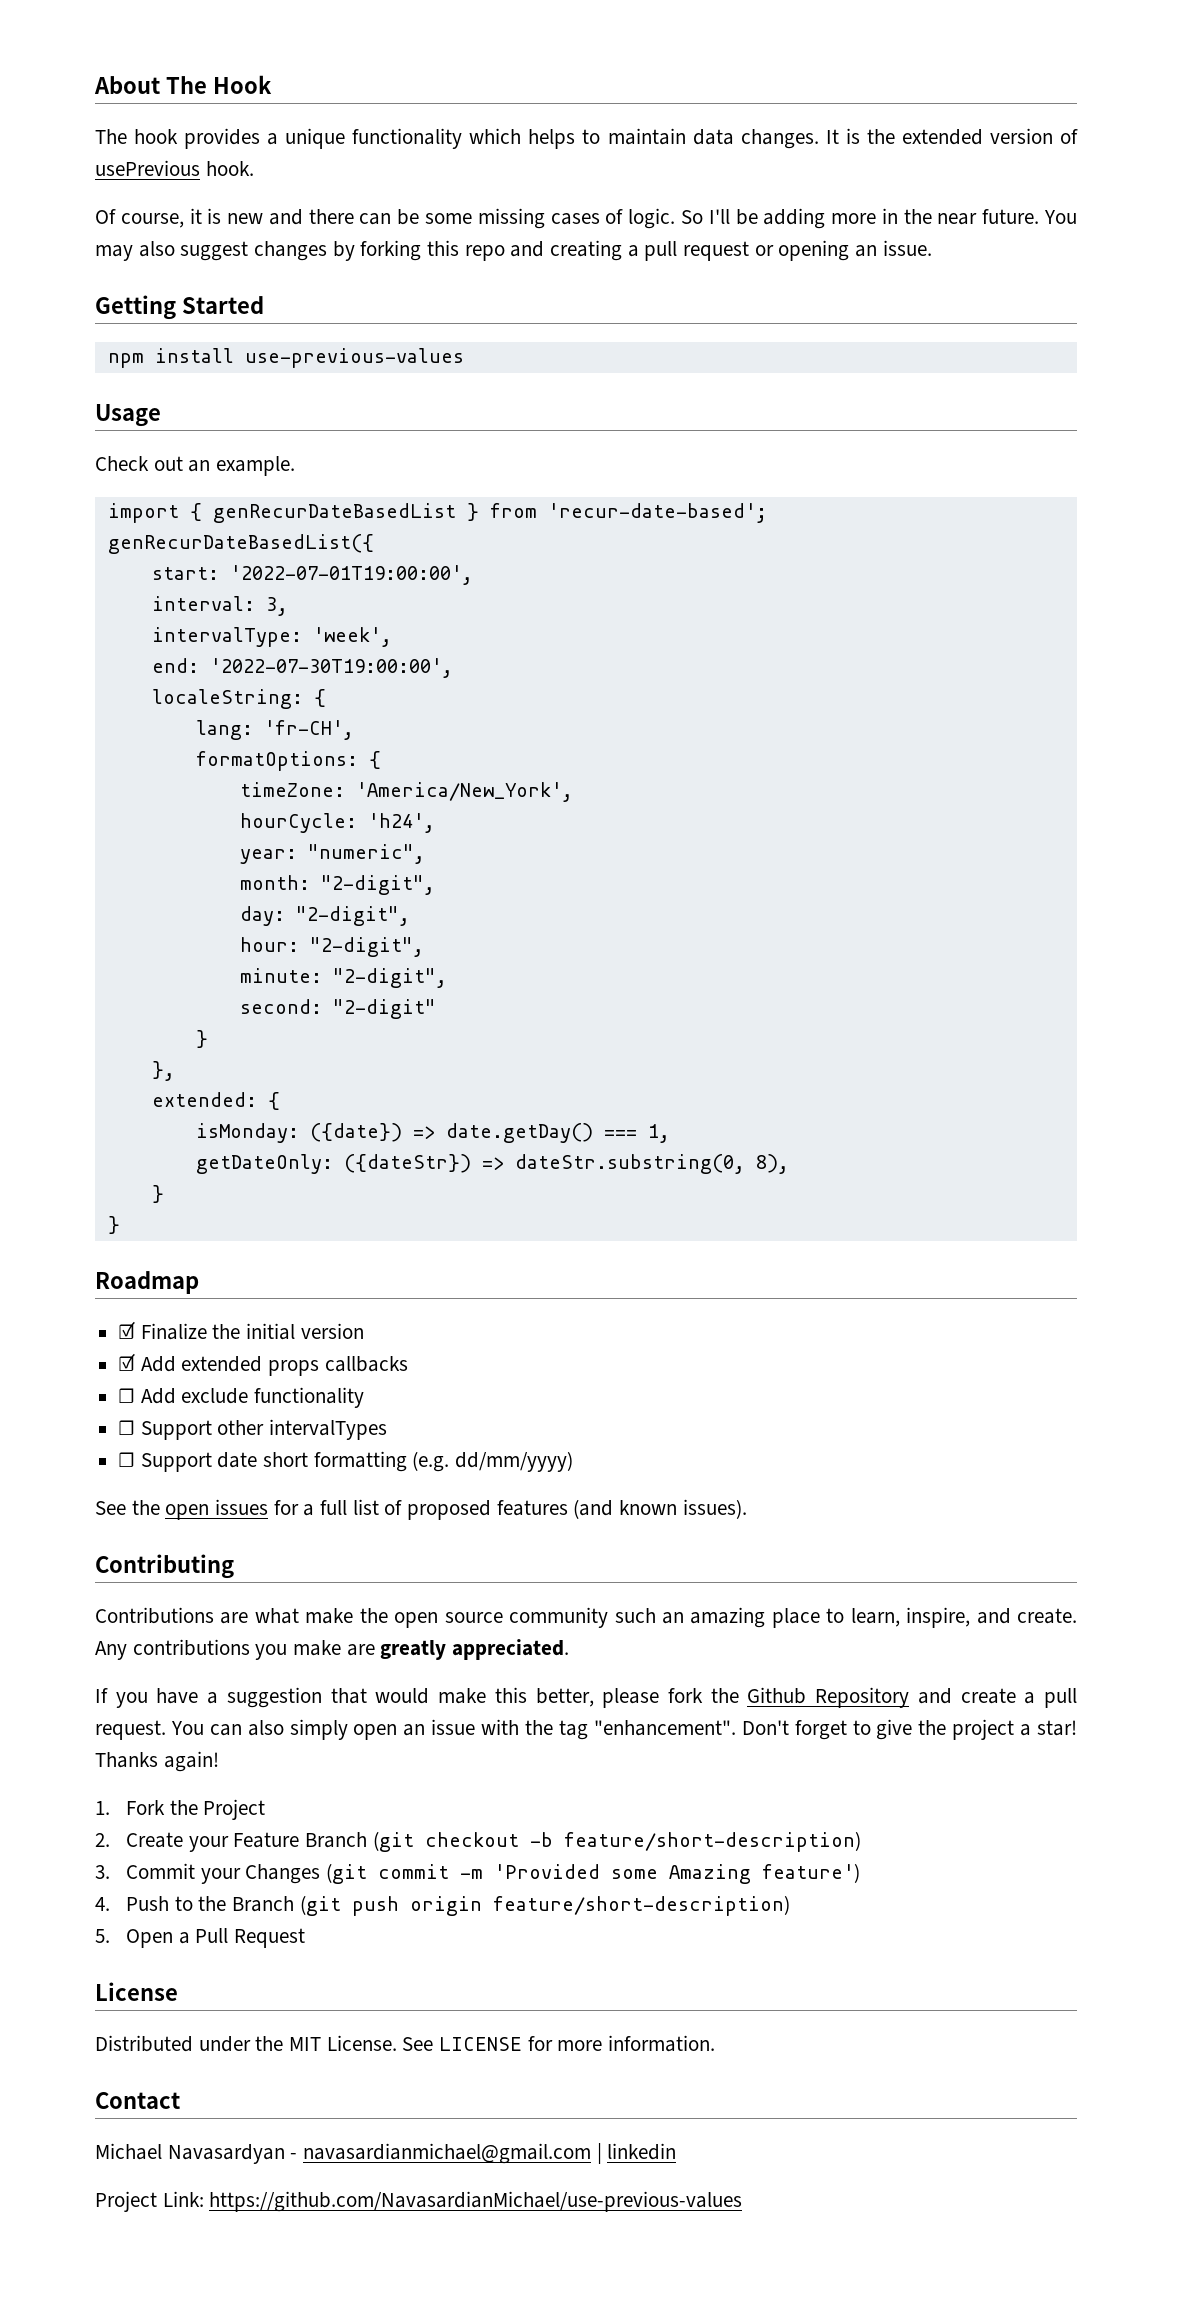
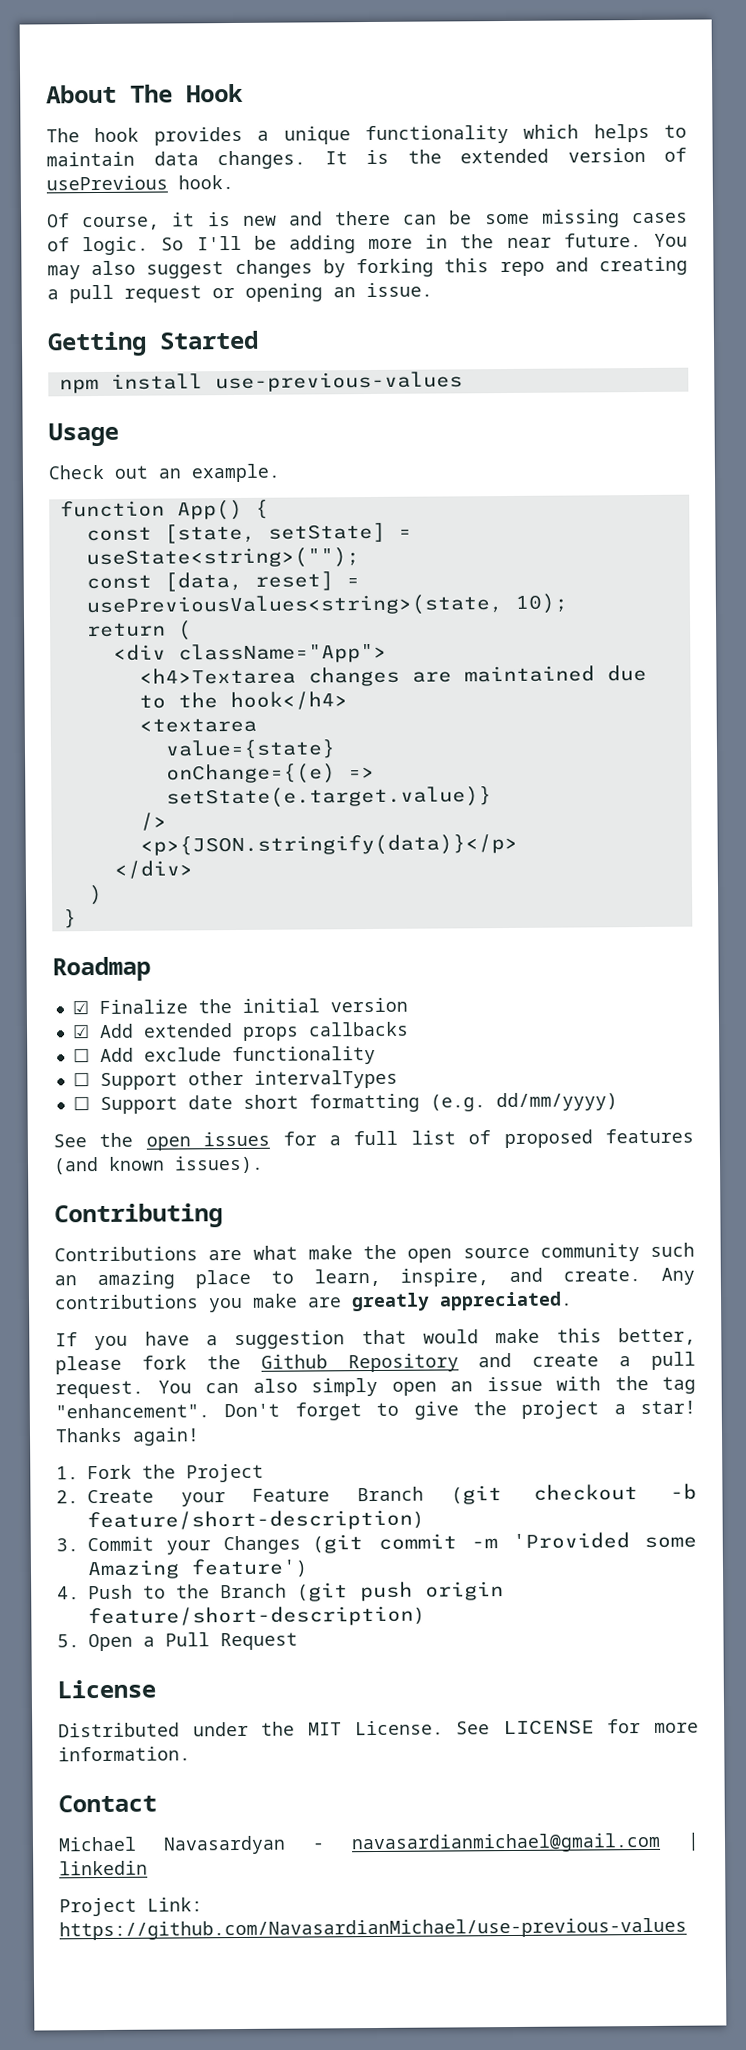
- import { genRecurDateBasedList } from 'recur-date-based';
- genRecurDateBasedList({
- start: '2022-07-01T19:00:00',
- interval: 3,
- intervalType: 'week',
- end: '2022-07-30T19:00:00',
- localeString: {
- lang: 'fr-CH',
- formatOptions: {
- timeZone: 'America/New_York',
- hourCycle: 'h24',
- year: "numeric",
- month: "2-digit",
- day: "2-digit",
- hour: "2-digit",
- minute: "2-digit",
- second: "2-digit"
- }
- },
- extended: {
- isMonday: ({date}) => date.getDay() === 1,
- getDateOnly: ({dateStr}) => dateStr.substring(0, 8),
- }
+ function App() {
+ const [state, setState] = useState<string>("");
+ const [data, reset] = usePreviousValues<string>(state, 10);
+ return (
+ <div className="App">
+ <h4>Textarea changes are maintained due to the hook</h4>
+ <textarea
+ value={state}
+ onChange={(e) => setState(e.target.value)}
+ />
+ <p>{JSON.stringify(data)}</p>
+ </div>
+ )

